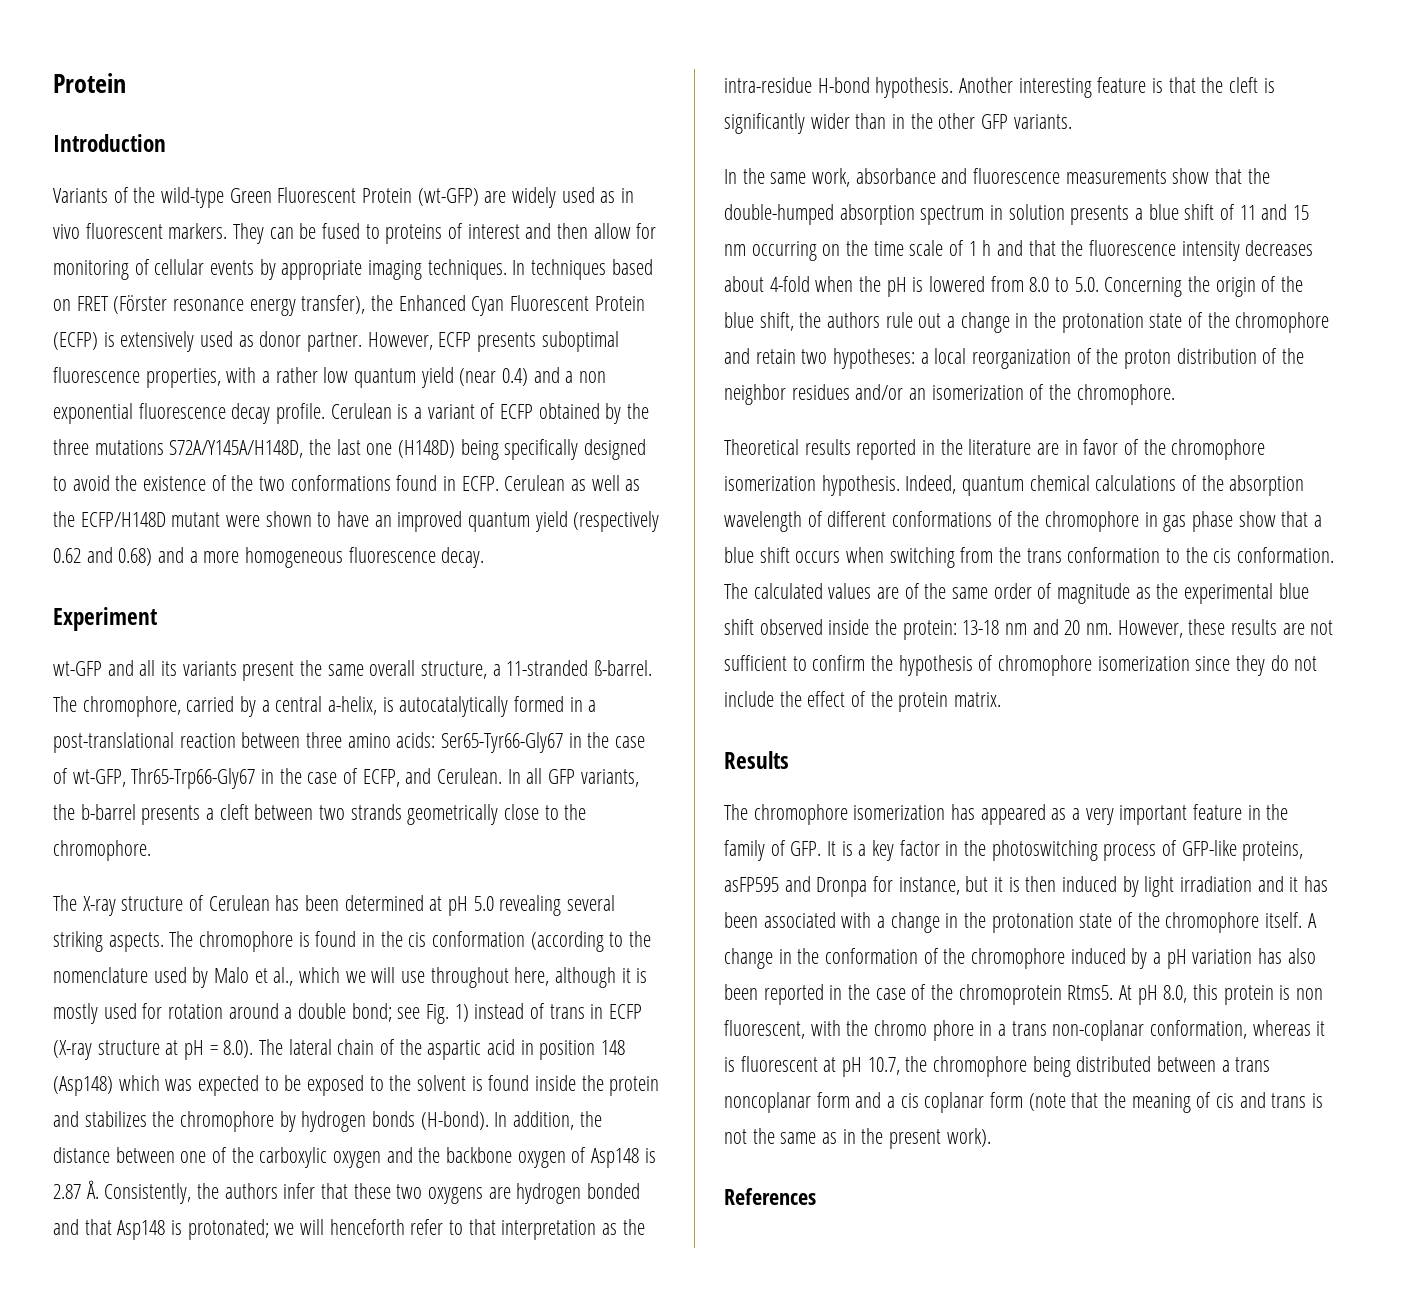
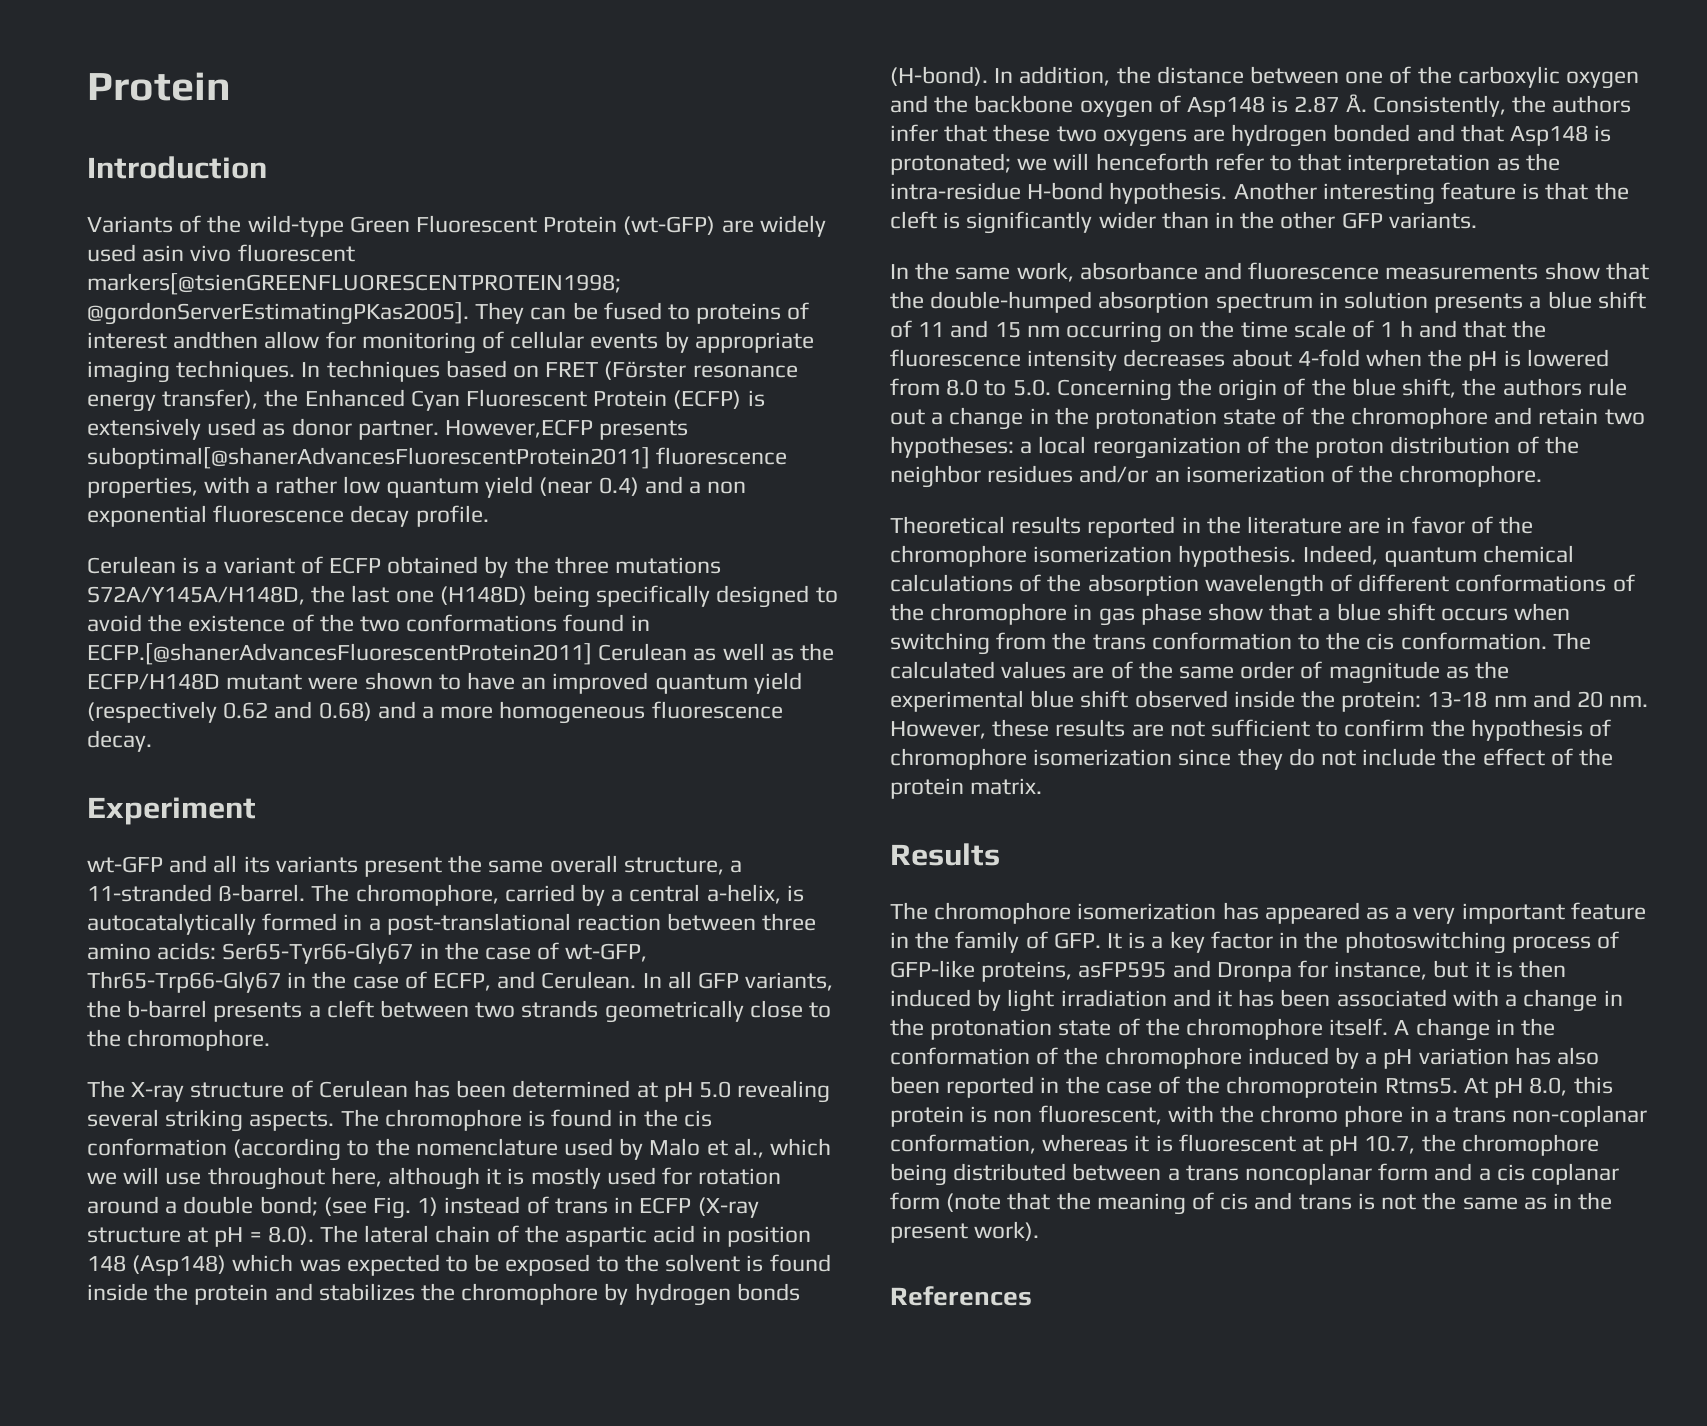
- Variants of the wild-type Green Fluorescent Protein (wt-GFP) are widely used as in vivo fluorescent markers.
+ Variants of the wild-type Green Fluorescent Protein (wt-GFP) are widely used asin vivo fluorescent markers[@tsienGREENFLUORESCENTPROTEIN1998; @gordonServerEstimatingPKas2005].
- They can be fused to proteins of interest and then allow for monitoring of cellular events by appropriate imaging techniques.
+ They can be fused to proteins of interest andthen allow for monitoring of cellular events by appropriate imaging techniques.
- However, ECFP presents suboptimal fluorescence properties, with a rather low quantum yield (near 0.4) and a non exponential fluorescence decay profile. Cerulean is a variant of ECFP obtained by the three mutations S72A/Y145A/H148D, the last one (H148D) being specifically designed to avoid the existence of the two conformations found in ECFP. Cerulean as well as the ECFP/H148D mutant were shown to have an improved quantum yield (respectively 0.62 and 0.68) and a more homogeneous fluorescence decay.
+ However,ECFP presents suboptimal[@shanerAdvancesFluorescentProtein2011] fluorescence properties, with a rather low quantum yield (near 0.4) and a non exponential fluorescence decay profile.
+ Cerulean is a variant of ECFP obtained by the three mutations S72A/Y145A/H148D, the last one (H148D) being specifically designed to avoid the existence of the two conformations found in ECFP.[@shanerAdvancesFluorescentProtein2011] Cerulean as well as the ECFP/H148D mutant were shown to have an improved quantum yield (respectively 0.62 and 0.68) and a more homogeneous fluorescence decay.
- see Fig. 1) instead of trans in ECFP (X-ray structure at pH = 8.0). The lateral chain of the aspartic acid in position 148 (Asp148) which was expected to be exposed to the solvent is found inside the protein and stabilizes the chromophore by hydrogen bonds (H-bond).
+ (see Fig. 1) instead of trans in ECFP (X-ray structure at pH = 8.0). The lateral chain of the aspartic acid in position 148 (Asp148) which was expected to be exposed to the solvent is found inside the protein and stabilizes the chromophore by hydrogen bonds (H-bond).

